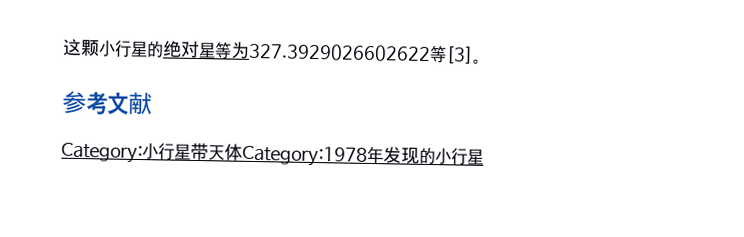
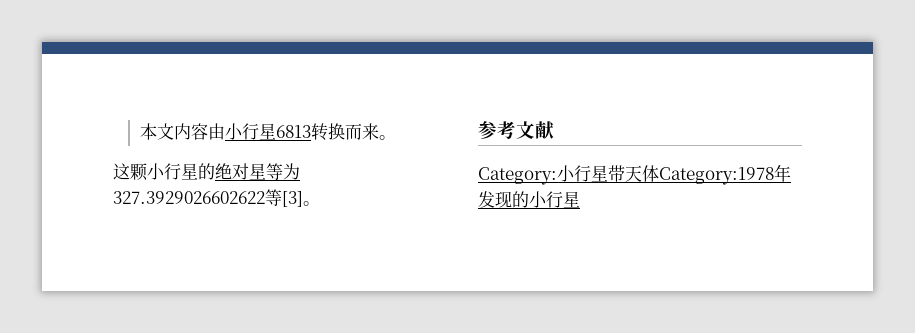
+ 本文内容由小行星6813转换而来。

